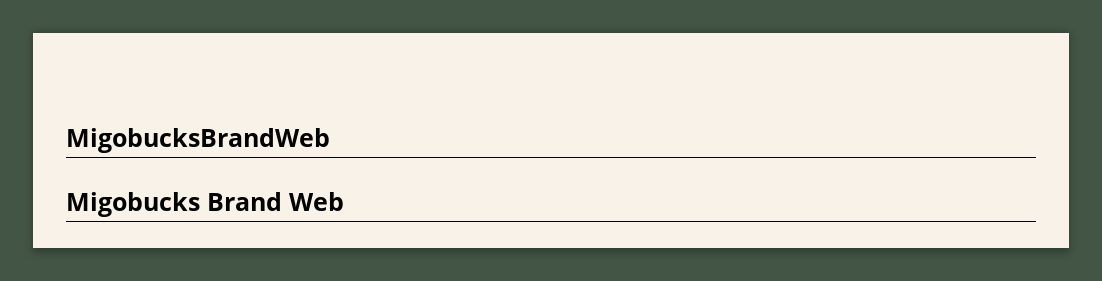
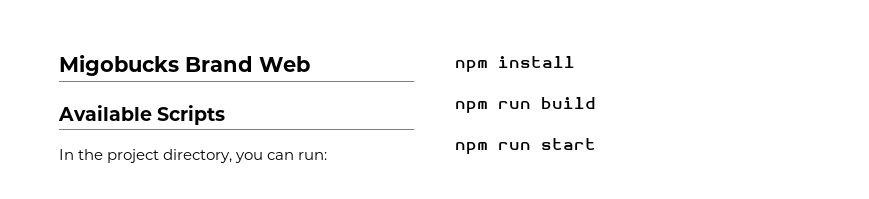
- MigobucksBrandWeb
+ Available Scripts
+ In the project directory, you can run:
+ npm install
+ npm run build
+ npm run start

